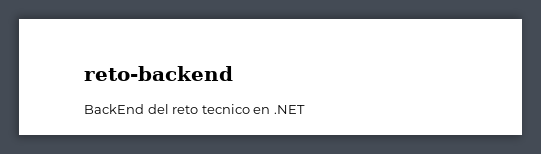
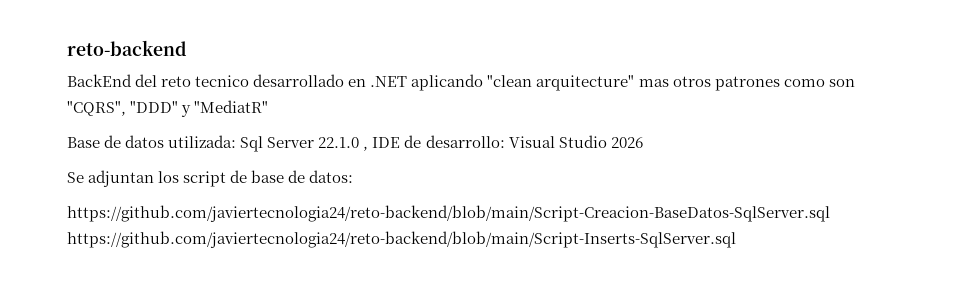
- BackEnd del reto tecnico en .NET
+ BackEnd del reto tecnico desarrollado en .NET aplicando "clean arquitecture" mas otros patrones como son "CQRS", "DDD" y "MediatR"
+ Base de datos utilizada: Sql Server 22.1.0 , IDE de desarrollo: Visual Studio 2026
+ Se adjuntan los script de base de datos:
+ https://github.com/javiertecnologia24/reto-backend/blob/main/Script-Creacion-BaseDatos-SqlServer.sql https://github.com/javiertecnologia24/reto-backend/blob/main/Script-Inserts-SqlServer.sql

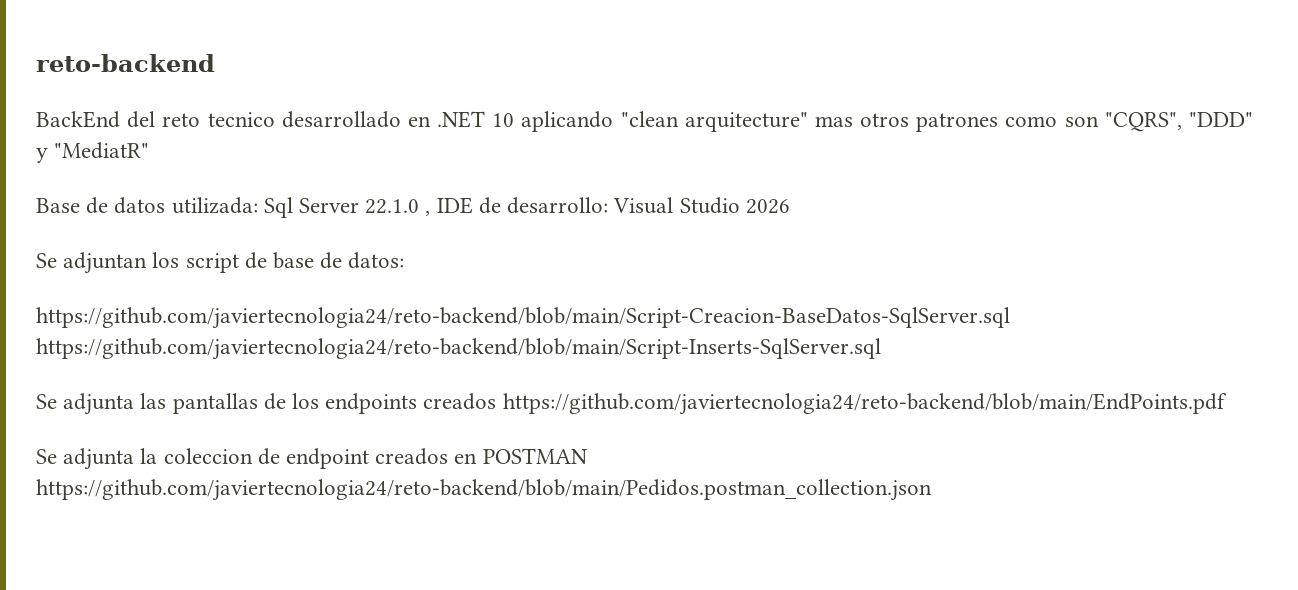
- BackEnd del reto tecnico desarrollado en .NET aplicando "clean arquitecture" mas otros patrones como son "CQRS", "DDD" y "MediatR"
+ BackEnd del reto tecnico desarrollado en .NET 10 aplicando "clean arquitecture" mas otros patrones como son "CQRS", "DDD" y "MediatR"
+ Se adjunta las pantallas de los endpoints creados https://github.com/javiertecnologia24/reto-backend/blob/main/EndPoints.pdf
+ Se adjunta la coleccion de endpoint creados en POSTMAN https://github.com/javiertecnologia24/reto-backend/blob/main/Pedidos.postman_collection.json

